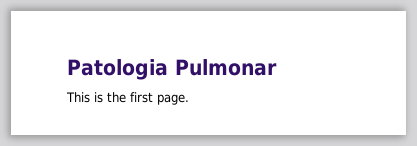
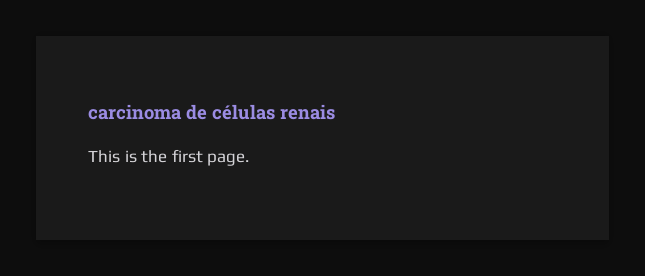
- Patologia Pulmonar
+ carcinoma de células renais

